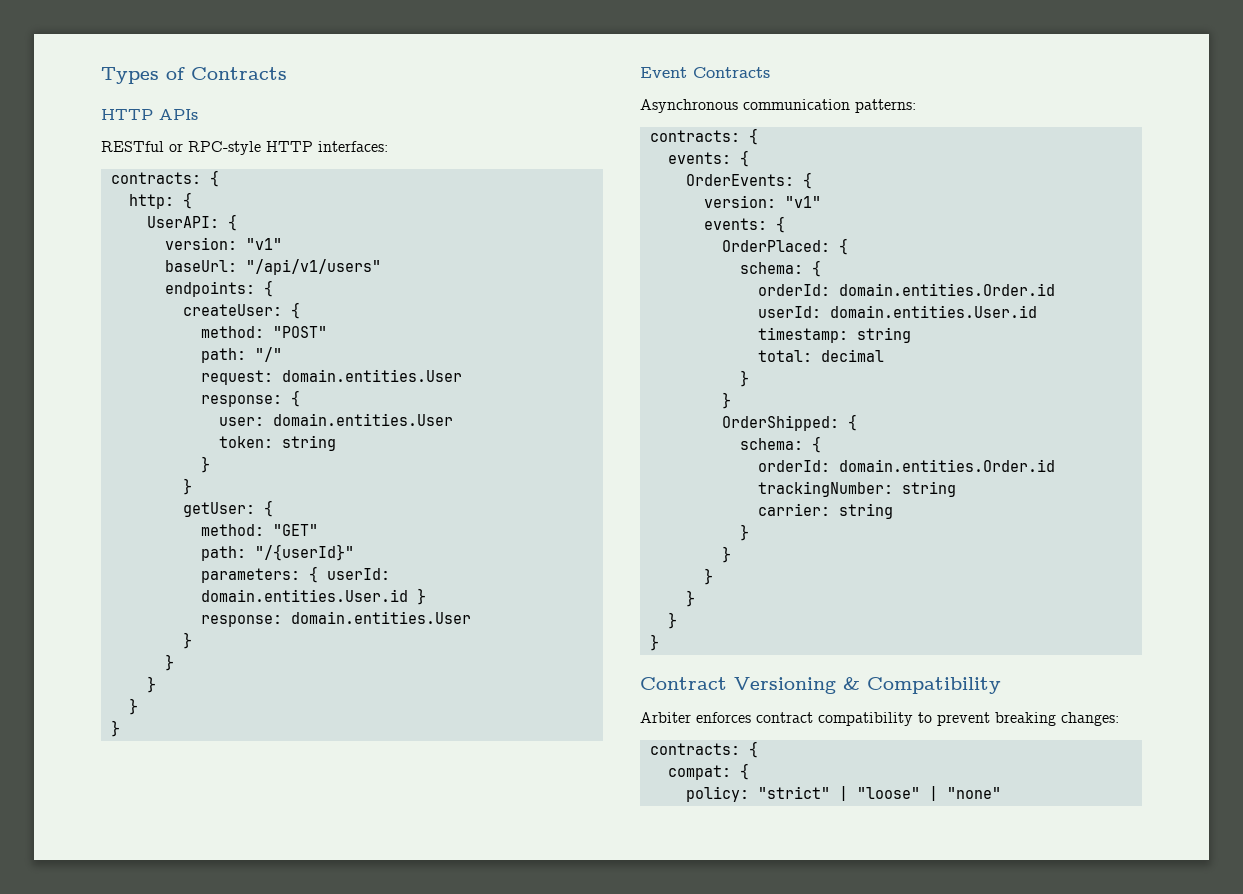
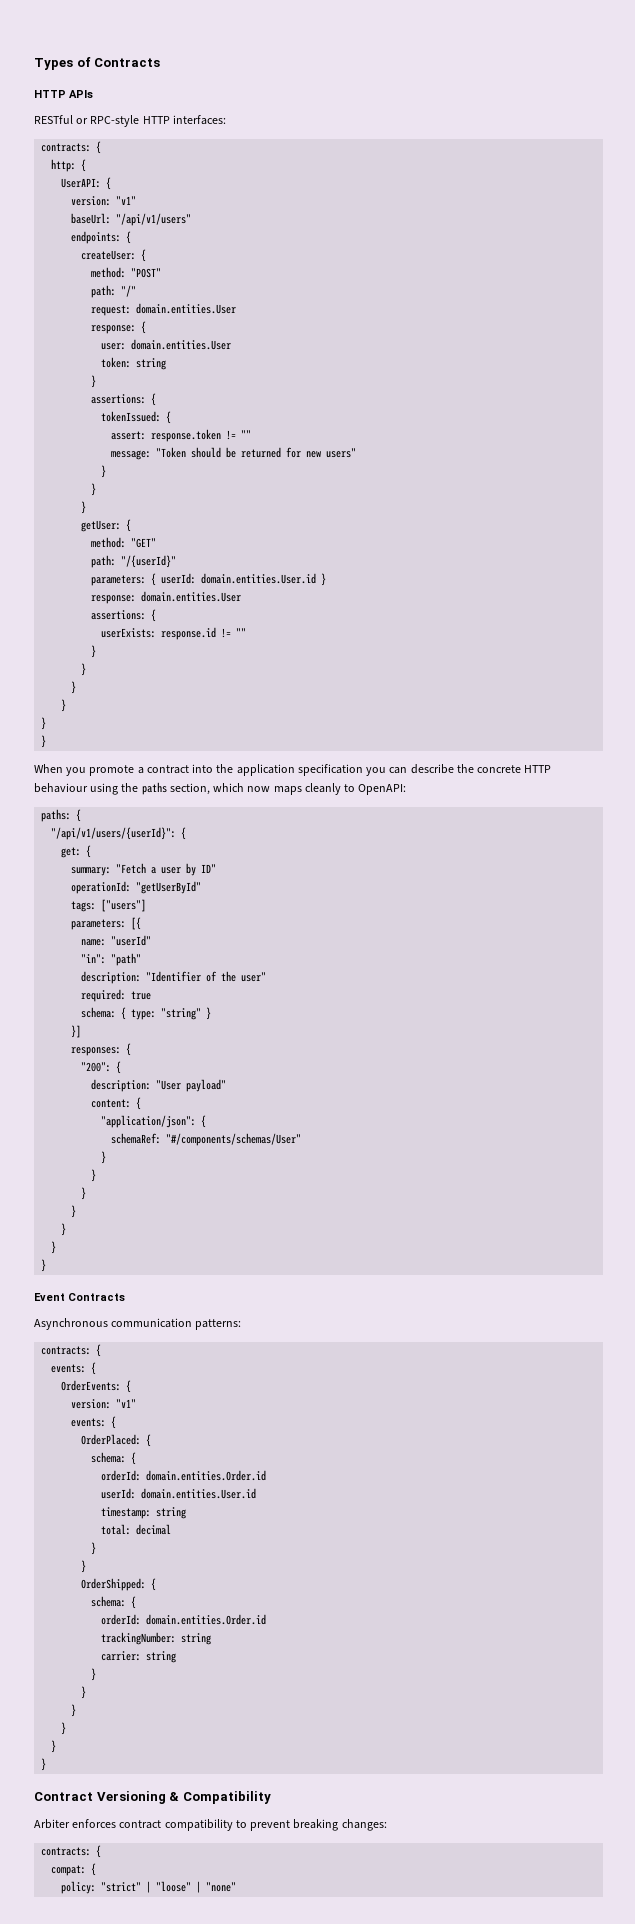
  token: string
+ }
+ assertions: {
+ tokenIssued: {
+ assert: response.token != ""
+ message: "Token should be returned for new users"
+ }
  response: domain.entities.User
+ assertions: {
+ userExists: response.id != ""
+ }
+ }
+ }
+ }
+ }
+ }
+ When you promote a contract into the application specification you can describe the concrete HTTP behaviour using the paths section, which now maps cleanly to OpenAPI:
+ paths: {
+ "/api/v1/users/{userId}": {
+ get: {
+ summary: "Fetch a user by ID"
+ operationId: "getUserById"
+ tags: ["users"]
+ parameters: [{
+ name: "userId"
+ "in": "path"
+ description: "Identifier of the user"
+ required: true
+ schema: { type: "string" }
+ }]
+ responses: {
+ "200": {
+ description: "User payload"
+ content: {
+ "application/json": {
+ schemaRef: "#/components/schemas/User"
+ }
+ }

